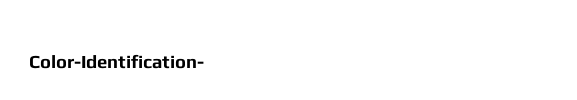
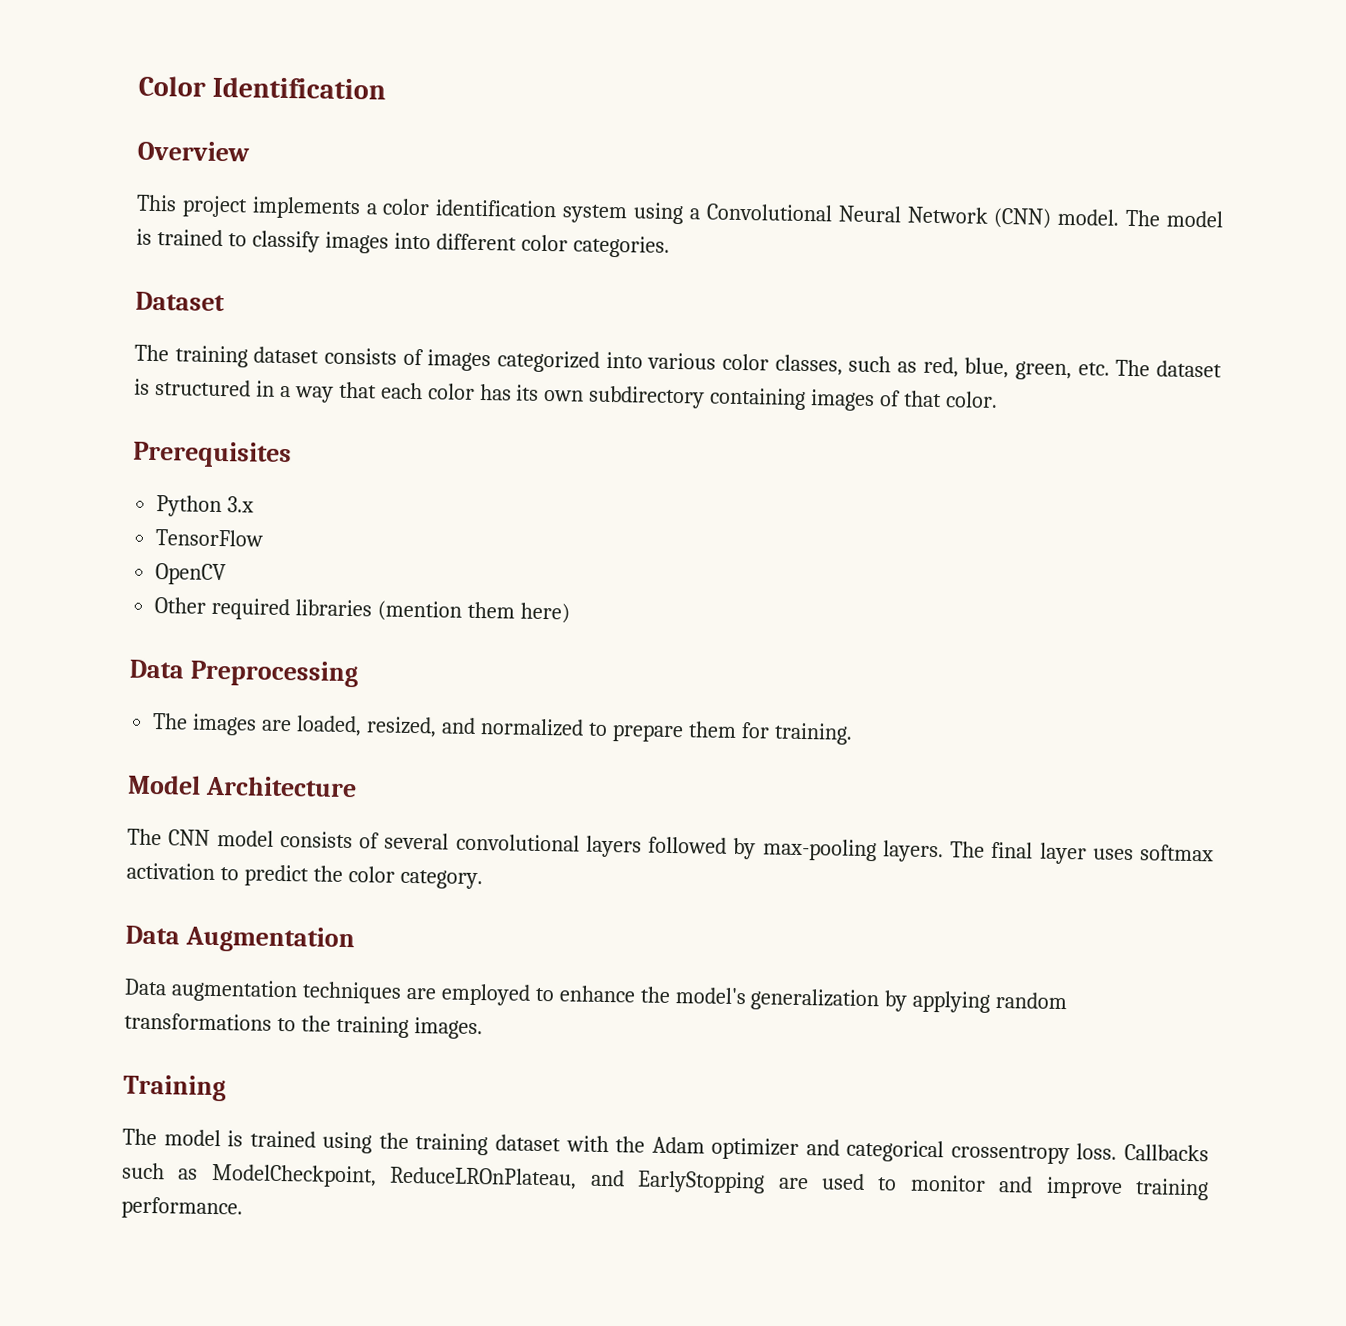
- Color-Identification-
+ Color Identification
+ Overview
+ This project implements a color identification system using a Convolutional Neural Network (CNN) model. The model is trained to classify images into different color categories.
+ Dataset
+ The training dataset consists of images categorized into various color classes, such as red, blue, green, etc. The dataset is structured in a way that each color has its own subdirectory containing images of that color.
+ Prerequisites
+ Python 3.x
+ TensorFlow
+ OpenCV
+ Other required libraries (mention them here)
+ Data Preprocessing
+ The images are loaded, resized, and normalized to prepare them for training.
+ Model Architecture
+ The CNN model consists of several convolutional layers followed by max-pooling layers. The final layer uses softmax activation to predict the color category.
+ Data Augmentation
+ Data augmentation techniques are employed to enhance the model's generalization by applying random transformations to the training images.
+ Training
+ The model is trained using the training dataset with the Adam optimizer and categorical crossentropy loss. Callbacks such as ModelCheckpoint, ReduceLROnPlateau, and EarlyStopping are used to monitor and improve training performance.

